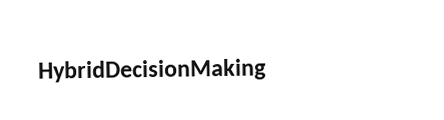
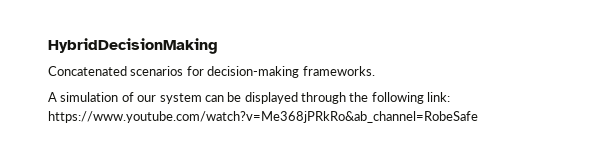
+ Concatenated scenarios for decision-making frameworks.
+ A simulation of our system can be displayed through the following link: https://www.youtube.com/watch?v=Me368jPRkRo&ab_channel=RobeSafe

